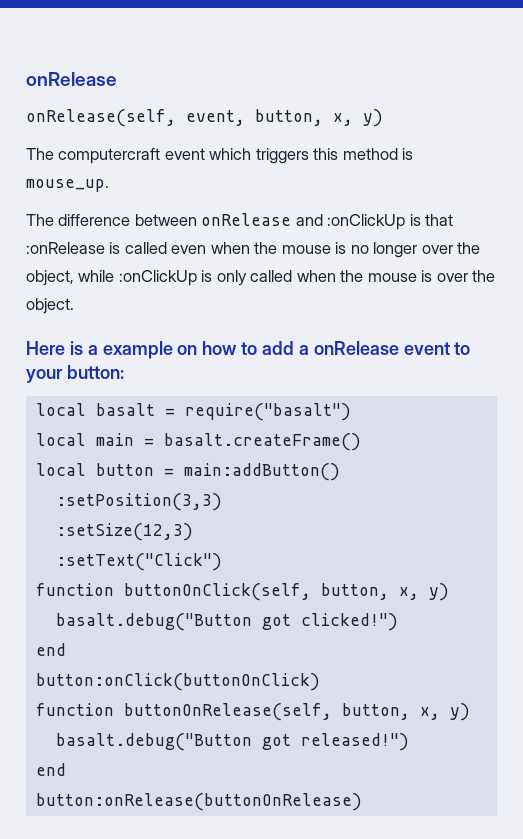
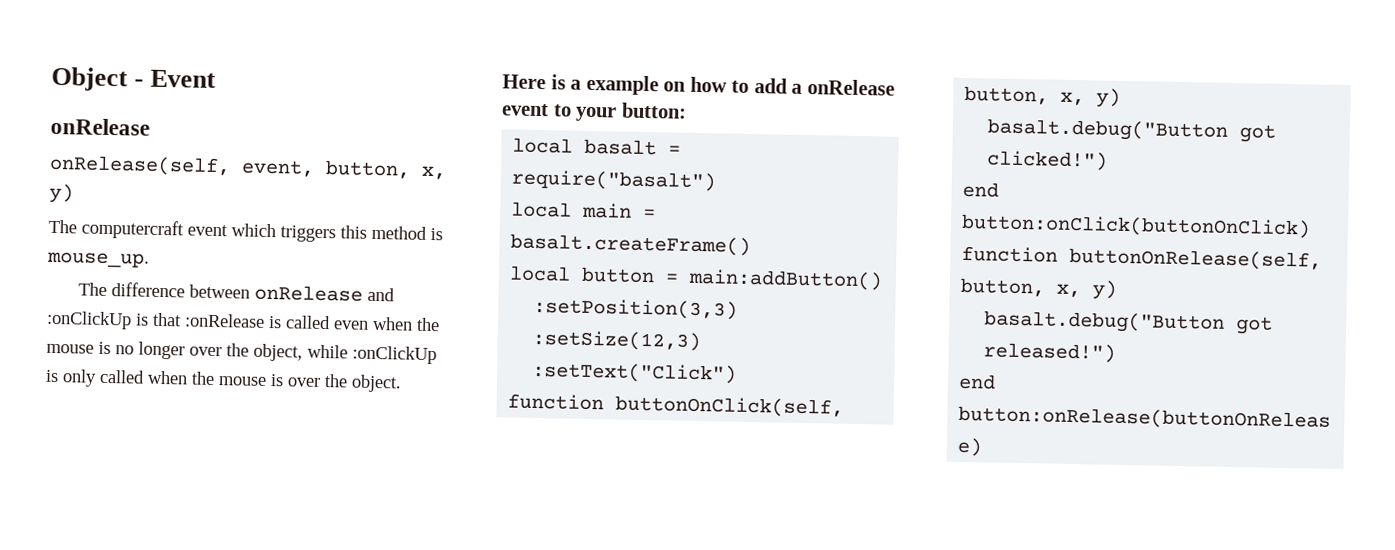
+ Object - Event

